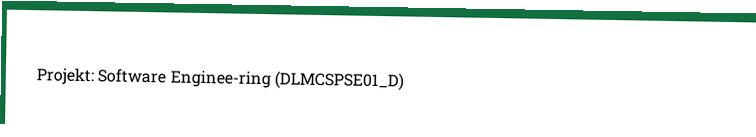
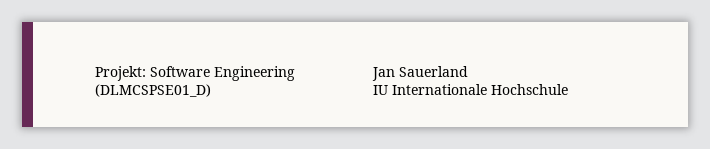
- Projekt: Software Enginee-ring (DLMCSPSE01_D)
+ Projekt: Software Engineering (DLMCSPSE01_D)
+ Jan Sauerland
+ IU Internationale Hochschule

